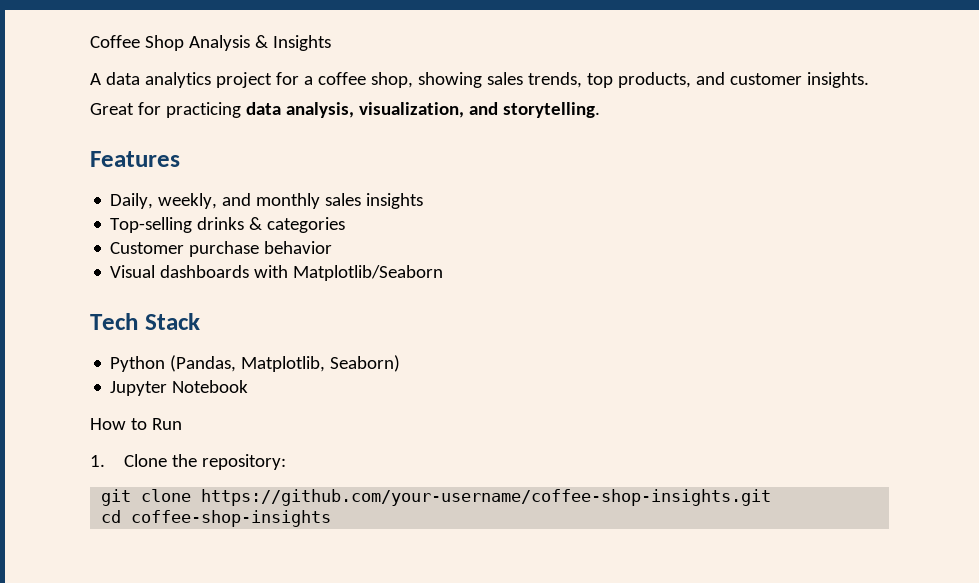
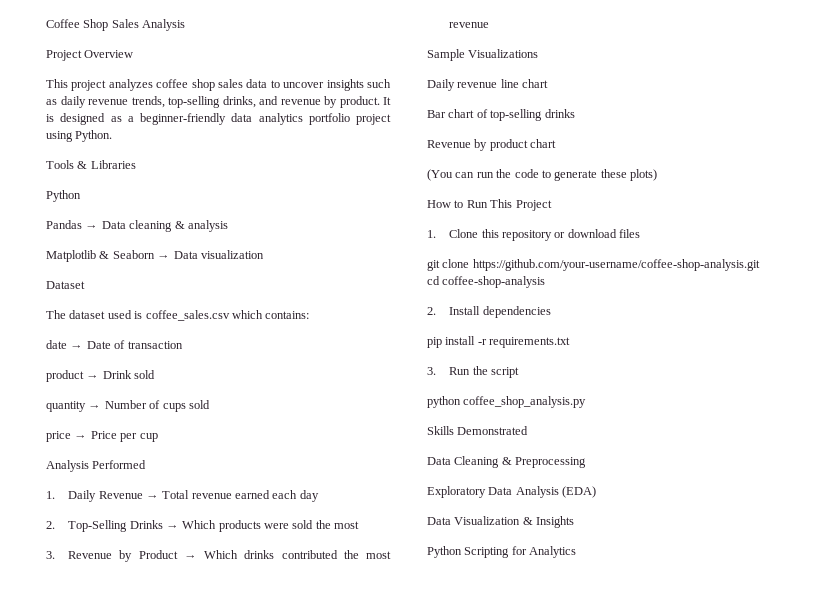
- Coffee Shop Analysis & Insights
- A data analytics project for a coffee shop, showing sales trends, top products, and customer insights.
- Great for practicing data analysis, visualization, and storytelling.
- Features
- Daily, weekly, and monthly sales insights
- Top-selling drinks & categories
- Customer purchase behavior
- Visual dashboards with Matplotlib/Seaborn
- Tech Stack
- Python (Pandas, Matplotlib, Seaborn)
- Jupyter Notebook
+ Coffee Shop Sales Analysis
+ Project Overview
+ This project analyzes coffee shop sales data to uncover insights such as daily revenue trends, top-selling drinks, and revenue by product. It is designed as a beginner-friendly data analytics portfolio project using Python.
+ Tools & Libraries
+ Python
+ Pandas → Data cleaning & analysis
+ Matplotlib & Seaborn → Data visualization
+ Dataset
+ The dataset used is coffee_sales.csv which contains:
+ date → Date of transaction
+ product → Drink sold
+ quantity → Number of cups sold
+ price → Price per cup
+ Analysis Performed
+ 1. Daily Revenue → Total revenue earned each day
+ 2. Top-Selling Drinks → Which products were sold the most
+ 3. Revenue by Product → Which drinks contributed the most revenue
+ Sample Visualizations
+ Daily revenue line chart
+ Bar chart of top-selling drinks
+ Revenue by product chart
+ (You can run the code to generate these plots)
- How to Run
+ How to Run This Project
- 1. Clone the repository:
- git clone https://github.com/your-username/coffee-shop-insights.git
- cd coffee-shop-insights
+ 1. Clone this repository or download files
+ git clone https://github.com/your-username/coffee-shop-analysis.git cd coffee-shop-analysis
+ 2. Install dependencies
+ pip install -r requirements.txt
+ 3. Run the script
+ python coffee_shop_analysis.py
+ Skills Demonstrated
+ Data Cleaning & Preprocessing
+ Exploratory Data Analysis (EDA)
+ Data Visualization & Insights
+ Python Scripting for Analytics

